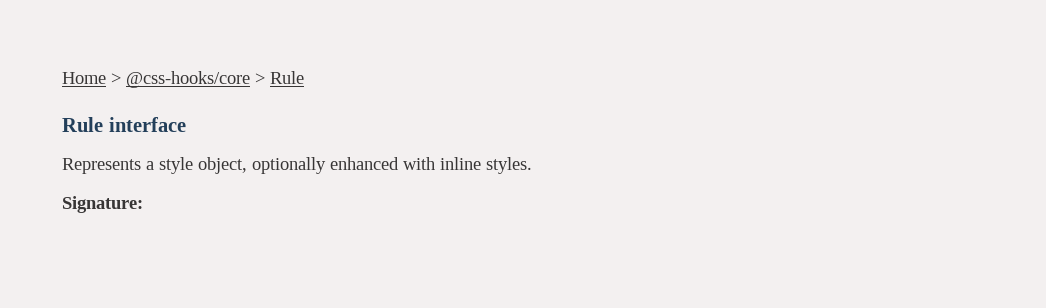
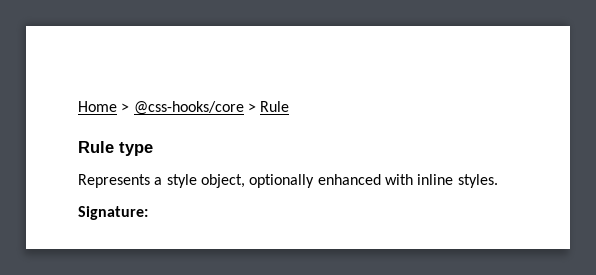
- Rule interface
+ Rule type

